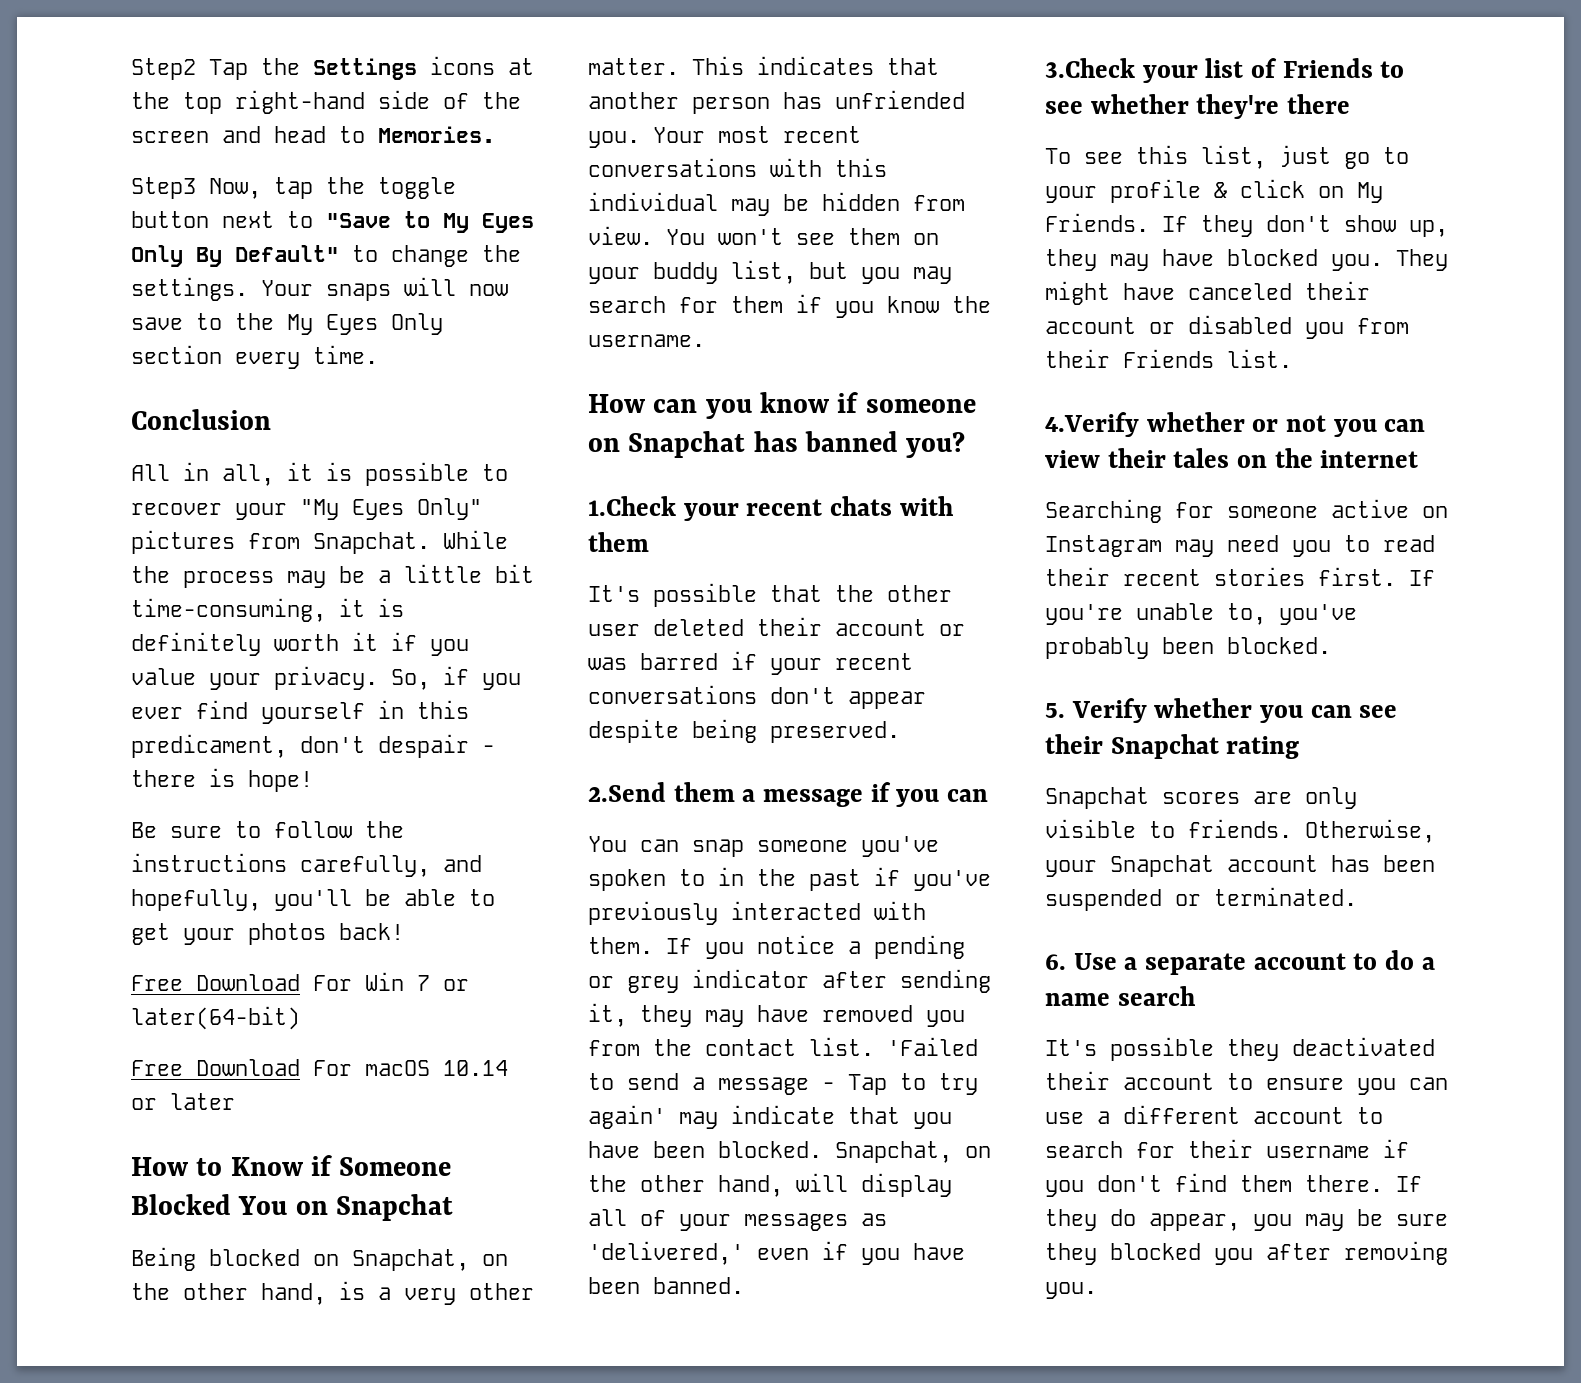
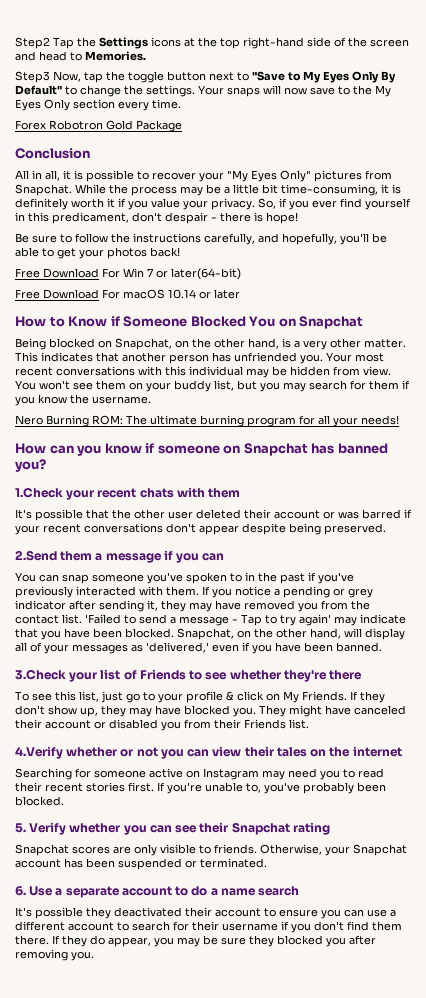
+ Forex Robotron Gold Package
+ Nero Burning ROM: The ultimate burning program for all your needs!

